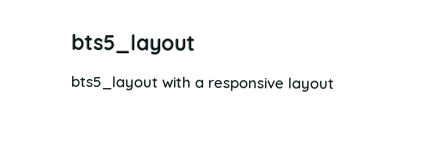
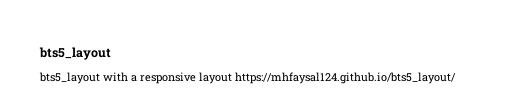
- bts5_layout with a responsive layout
+ bts5_layout with a responsive layout https://mhfaysal124.github.io/bts5_layout/

